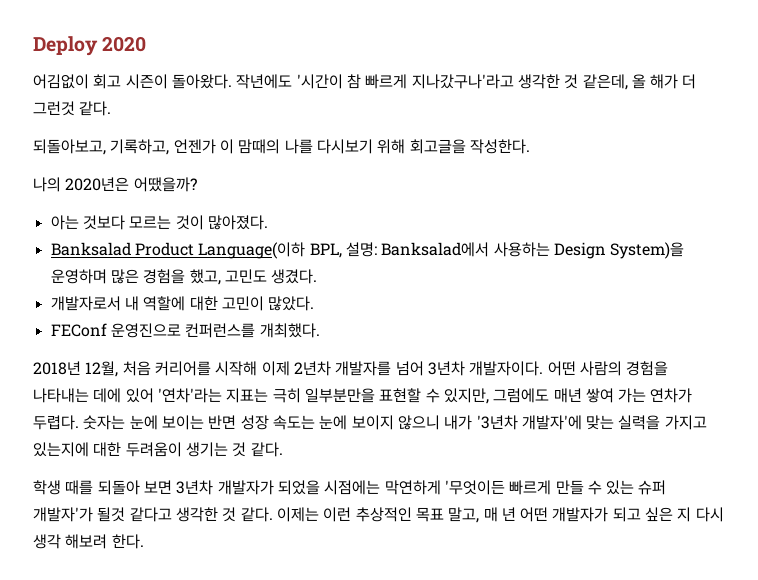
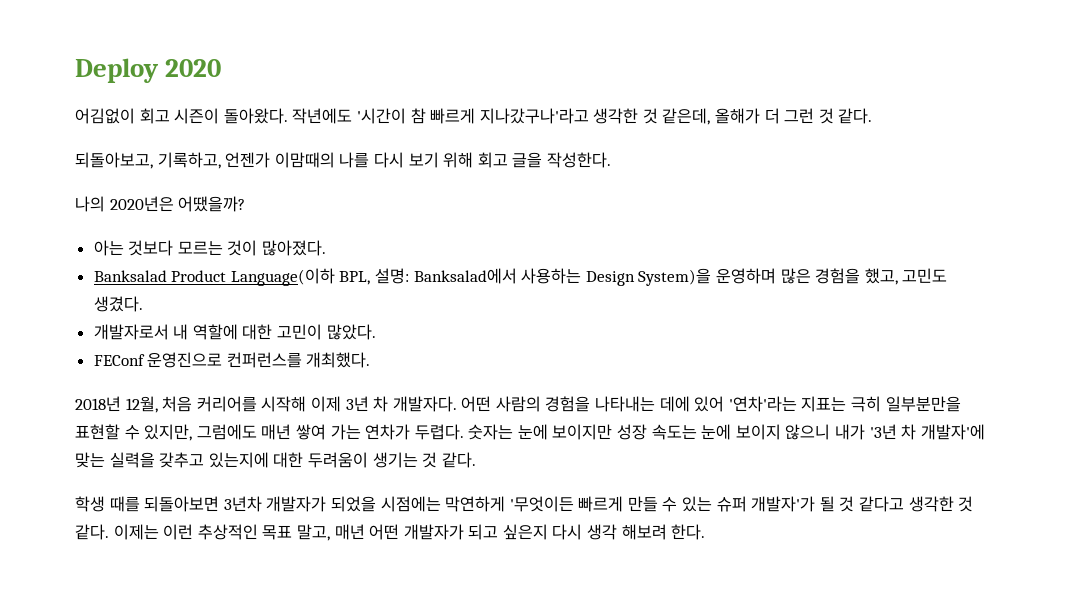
- 작년에도 '시간이 참 빠르게 지나갔구나'라고 생각한 것 같은데, 올 해가 더 그런것 같다.
+ 작년에도 '시간이 참 빠르게 지나갔구나'라고 생각한 것 같은데, 올해가 더 그런 것 같다.
- 되돌아보고, 기록하고, 언젠가 이 맘때의 나를 다시보기 위해 회고글을 작성한다.
+ 되돌아보고, 기록하고, 언젠가 이맘때의 나를 다시 보기 위해 회고 글을 작성한다.
- 2018년 12월, 처음 커리어를 시작해 이제 2년차 개발자를 넘어 3년차 개발자이다.
+ 2018년 12월, 처음 커리어를 시작해 이제 3년 차 개발자다.
- 숫자는 눈에 보이는 반면 성장 속도는 눈에 보이지 않으니 내가 '3년차 개발자'에 맞는 실력을 가지고 있는지에 대한 두려움이 생기는 것 같다.
+ 숫자는 눈에 보이지만 성장 속도는 눈에 보이지 않으니 내가 '3년 차 개발자'에 맞는 실력을 갖추고 있는지에 대한 두려움이 생기는 것 같다.
- 학생 때를 되돌아 보면 3년차 개발자가 되었을 시점에는 막연하게 '무엇이든 빠르게 만들 수 있는 슈퍼 개발자'가 될것 같다고 생각한 것 같다.
+ 학생 때를 되돌아보면 3년차 개발자가 되었을 시점에는 막연하게 '무엇이든 빠르게 만들 수 있는 슈퍼 개발자'가 될 것 같다고 생각한 것 같다.
- 이제는 이런 추상적인 목표 말고, 매 년 어떤 개발자가 되고 싶은 지 다시 생각 해보려 한다.
+ 이제는 이런 추상적인 목표 말고, 매년 어떤 개발자가 되고 싶은지 다시 생각 해보려 한다.

